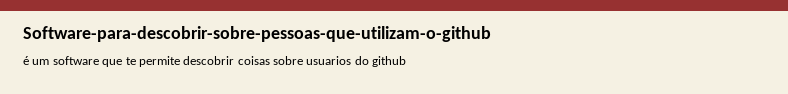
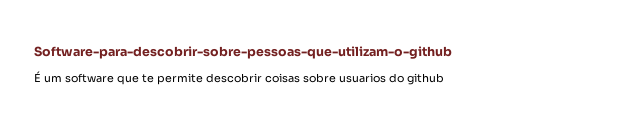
- é um software que te permite descobrir coisas sobre usuarios do github
+ É um software que te permite descobrir coisas sobre usuarios do github

